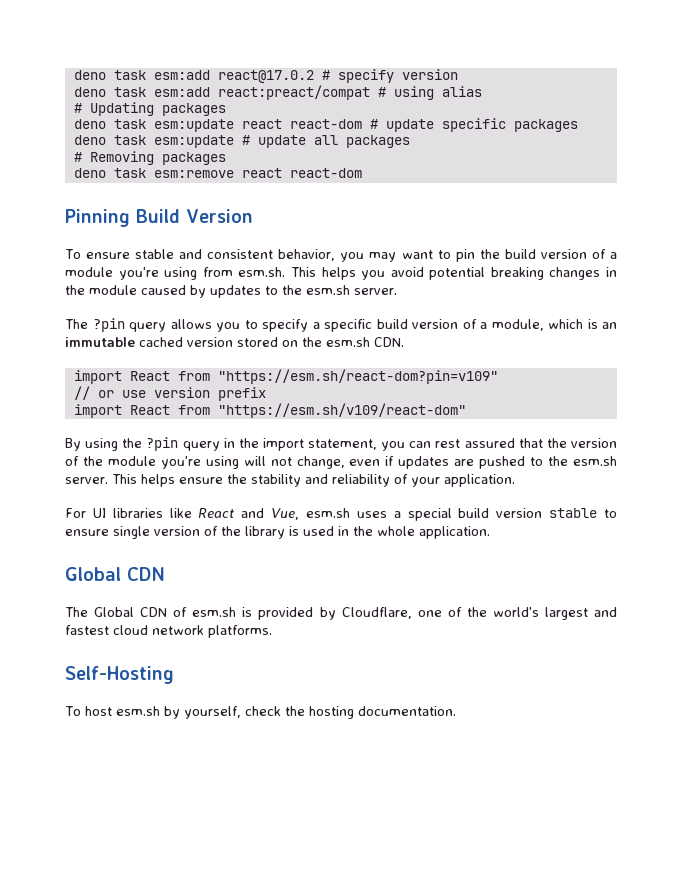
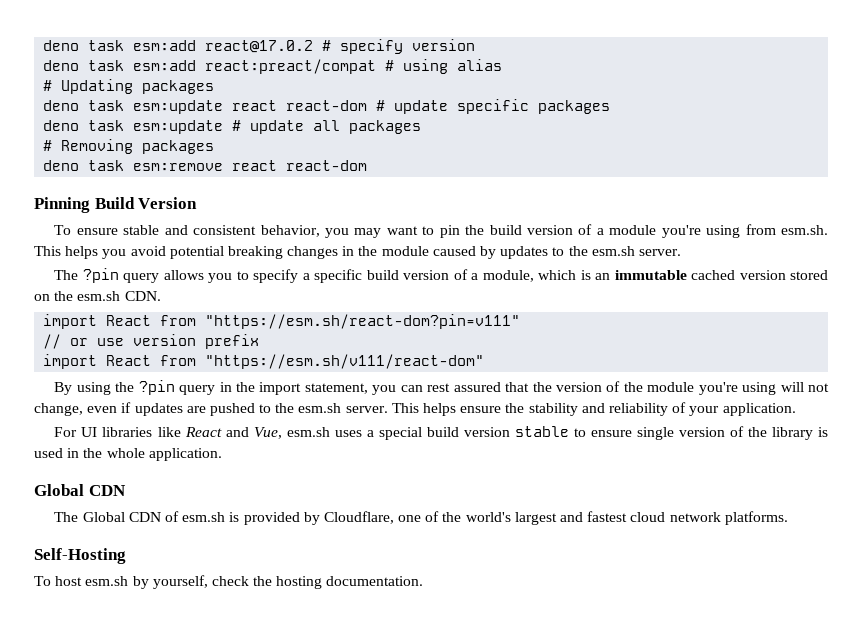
- import React from "https://esm.sh/react-dom?pin=v109"
+ import React from "https://esm.sh/react-dom?pin=v111"
- import React from "https://esm.sh/v109/react-dom"
+ import React from "https://esm.sh/v111/react-dom"

